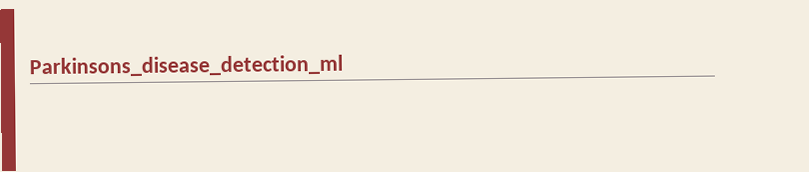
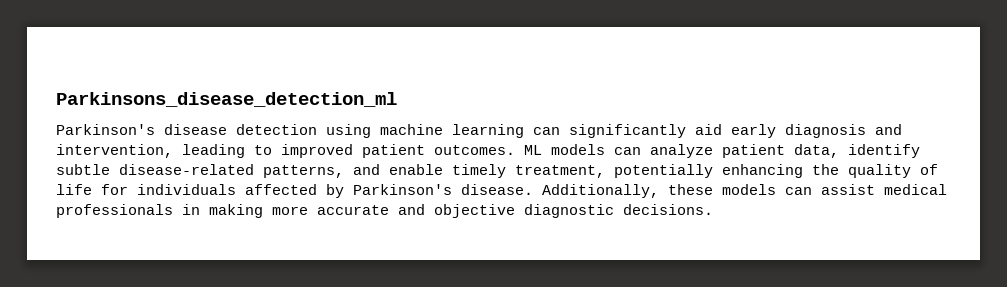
+ Parkinson's disease detection using machine learning can significantly aid early diagnosis and intervention, leading to improved patient outcomes. ML models can analyze patient data, identify subtle disease-related patterns, and enable timely treatment, potentially enhancing the quality of life for individuals affected by Parkinson's disease. Additionally, these models can assist medical professionals in making more accurate and objective diagnostic decisions.

